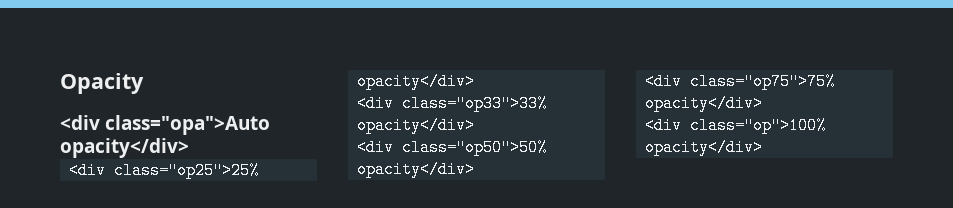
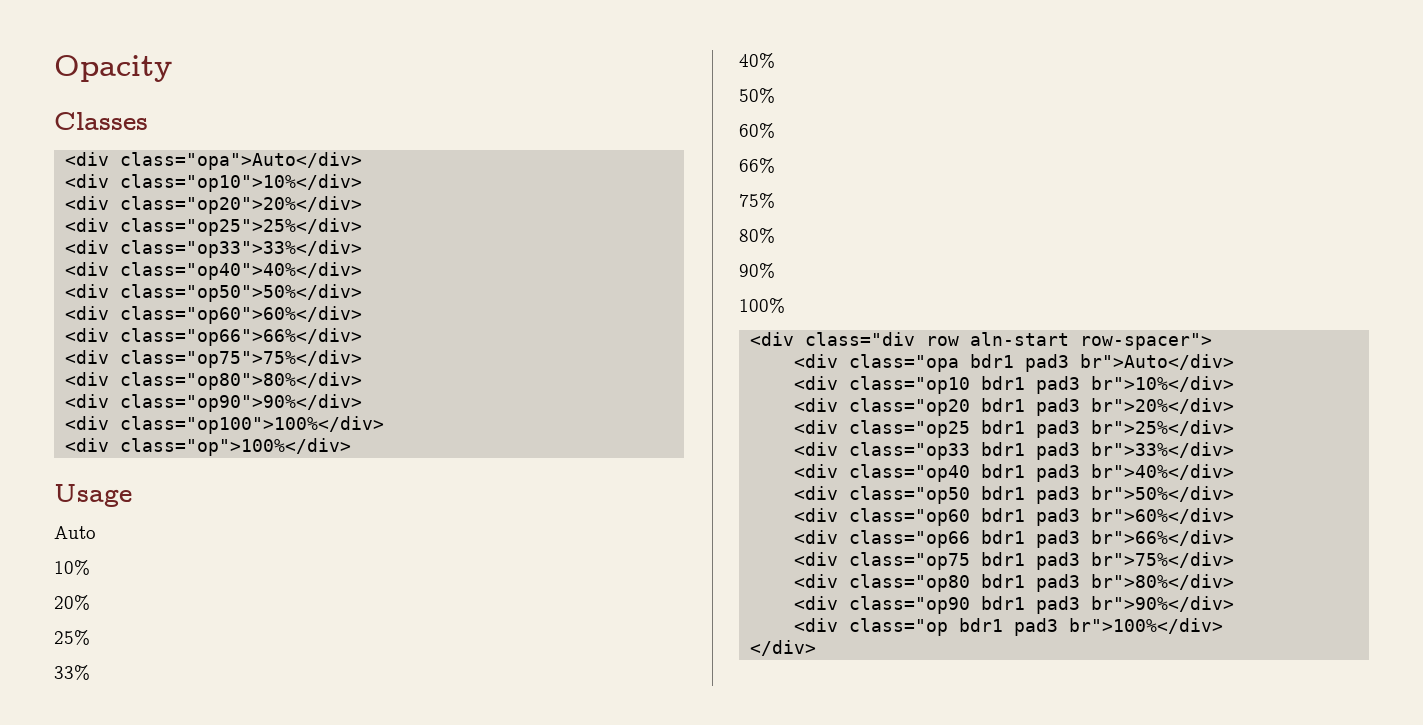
- <div class="opa">Auto opacity</div>
- <div class="op25">25% opacity</div>
- <div class="op33">33% opacity</div>
- <div class="op50">50% opacity</div>
- <div class="op75">75% opacity</div>
- <div class="op">100% opacity</div>
+ Classes
+ <div class="opa">Auto</div>
+ <div class="op10">10%</div>
+ <div class="op20">20%</div>
+ <div class="op25">25%</div>
+ <div class="op33">33%</div>
+ <div class="op40">40%</div>
+ <div class="op50">50%</div>
+ <div class="op60">60%</div>
+ <div class="op66">66%</div>
+ <div class="op75">75%</div>
+ <div class="op80">80%</div>
+ <div class="op90">90%</div>
+ <div class="op100">100%</div>
+ <div class="op">100%</div>
+ Usage
+ Auto
+ 10%
+ 20%
+ 25%
+ 33%
+ 40%
+ 50%
+ 60%
+ 66%
+ 75%
+ 80%
+ 90%
+ 100%
+ <div class="div row aln-start row-spacer">
+ <div class="opa bdr1 pad3 br">Auto</div>
+ <div class="op10 bdr1 pad3 br">10%</div>
+ <div class="op20 bdr1 pad3 br">20%</div>
+ <div class="op25 bdr1 pad3 br">25%</div>
+ <div class="op33 bdr1 pad3 br">33%</div>
+ <div class="op40 bdr1 pad3 br">40%</div>
+ <div class="op50 bdr1 pad3 br">50%</div>
+ <div class="op60 bdr1 pad3 br">60%</div>
+ <div class="op66 bdr1 pad3 br">66%</div>
+ <div class="op75 bdr1 pad3 br">75%</div>
+ <div class="op80 bdr1 pad3 br">80%</div>
+ <div class="op90 bdr1 pad3 br">90%</div>
+ <div class="op bdr1 pad3 br">100%</div>
+ </div>

